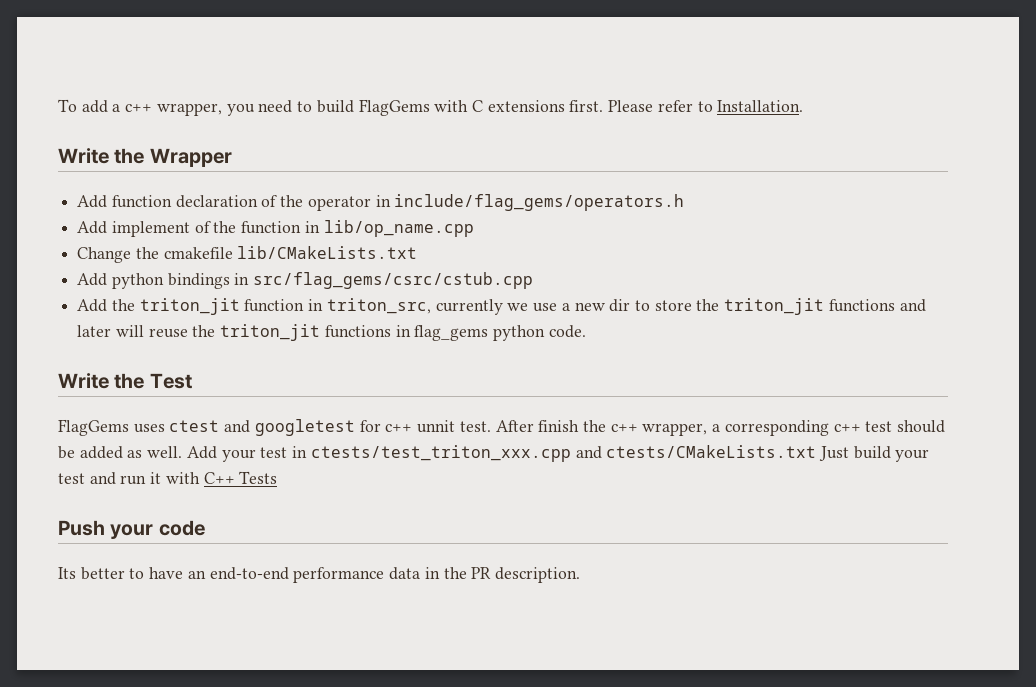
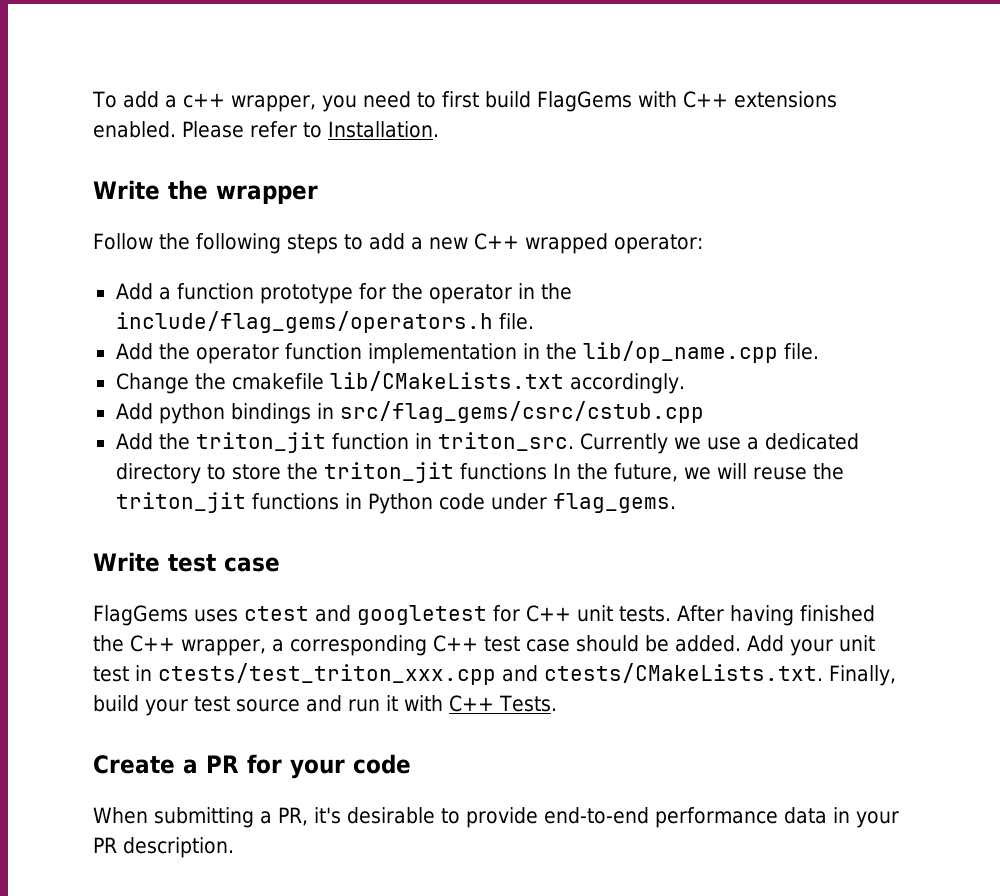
- To add a c++ wrapper, you need to build FlagGems with C extensions first.
+ To add a c++ wrapper, you need to first build FlagGems with C++ extensions enabled.
- Write the Wrapper
- Add function declaration of the operator in include/flag_gems/operators.h
- Add implement of the function in lib/op_name.cpp
+ Write the wrapper
+ Follow the following steps to add a new C++ wrapped operator:
+ Add a function prototype for the operator in the include/flag_gems/operators.h file.
+ Add the operator function implementation in the lib/op_name.cpp file.
- Change the cmakefile lib/CMakeLists.txt
+ Change the cmakefile lib/CMakeLists.txt accordingly.
- Add the triton_jit function in triton_src, currently we use a new dir to store the triton_jit functions and later will reuse the triton_jit functions in flag_gems python code.
- Write the Test
+ Add the triton_jit function in triton_src. Currently we use a dedicated directory to store the triton_jit functions In the future, we will reuse the triton_jit functions in Python code under flag_gems.
+ Write test case
- FlagGems uses ctest and googletest for c++ unnit test. After finish the c++ wrapper, a corresponding c++ test should be added as well.
+ FlagGems uses ctest and googletest for C++ unit tests. After having finished the C++ wrapper, a corresponding C++ test case should be added.
- Add your test in ctests/test_triton_xxx.cpp and ctests/CMakeLists.txt Just build your test and run it with C++ Tests
- Push your code
- Its better to have an end-to-end performance data in the PR description.
+ Add your unit test in ctests/test_triton_xxx.cpp and ctests/CMakeLists.txt. Finally, build your test source and run it with C++ Tests.
+ Create a PR for your code
+ When submitting a PR, it's desirable to provide end-to-end performance data in your PR description.

